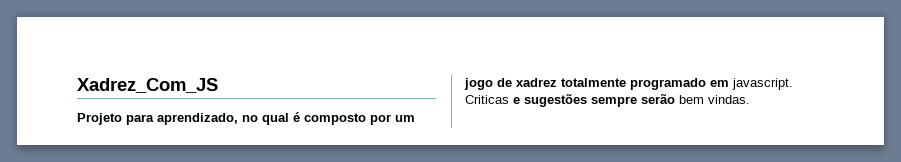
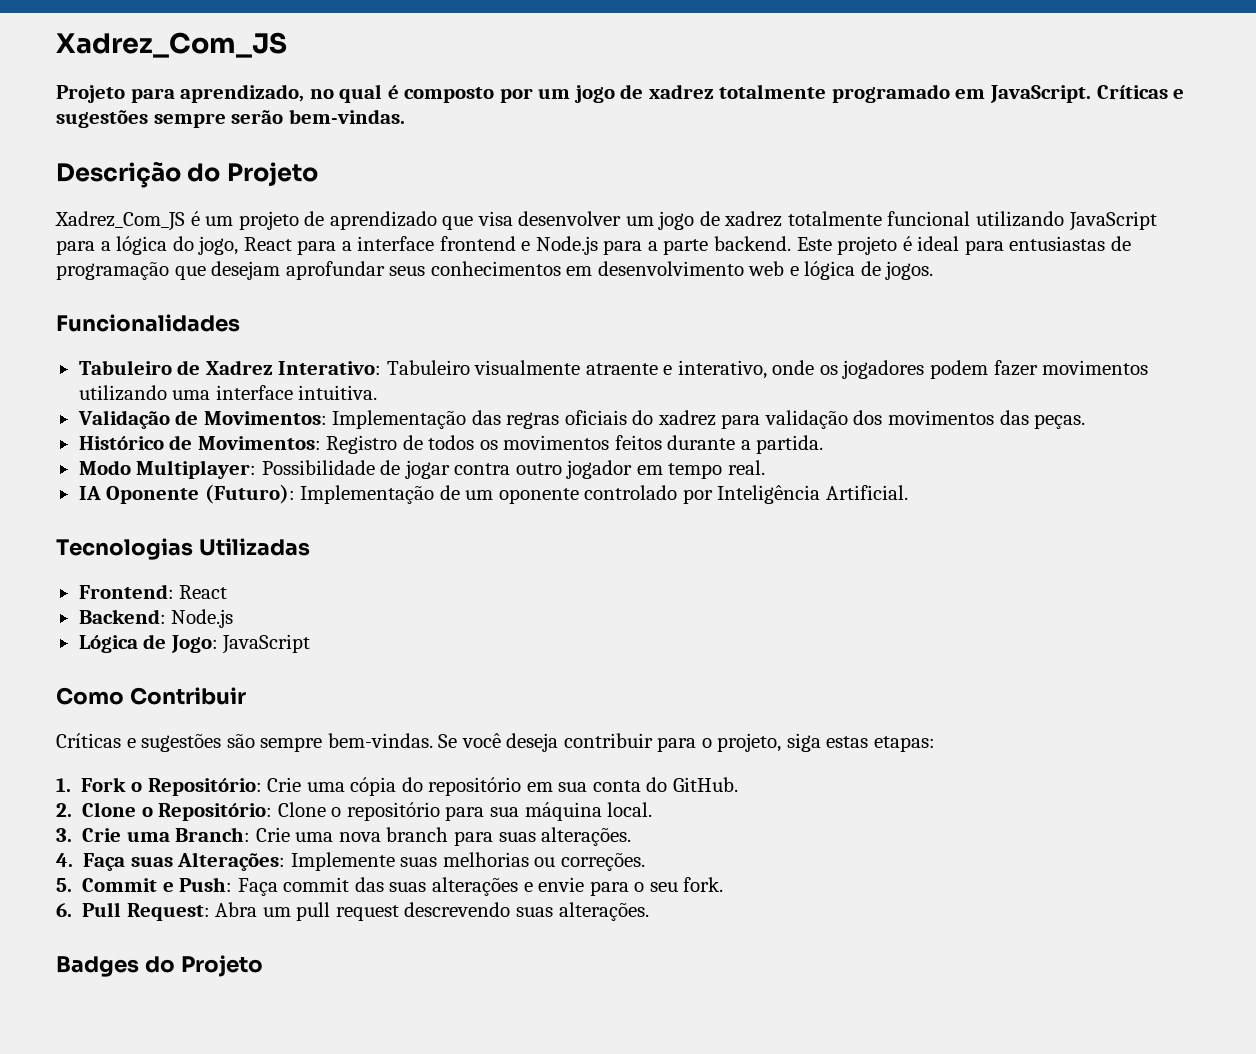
- Projeto para aprendizado, no qual é composto por um jogo de xadrez totalmente programado em javascript. Criticas e sugestões sempre serão bem vindas.
+ Projeto para aprendizado, no qual é composto por um jogo de xadrez totalmente programado em JavaScript. Críticas e sugestões sempre serão bem-vindas.
+ Descrição do Projeto
+ Xadrez_Com_JS é um projeto de aprendizado que visa desenvolver um jogo de xadrez totalmente funcional utilizando JavaScript para a lógica do jogo, React para a interface frontend e Node.js para a parte backend. Este projeto é ideal para entusiastas de programação que desejam aprofundar seus conhecimentos em desenvolvimento web e lógica de jogos.
+ Funcionalidades
+ Tabuleiro de Xadrez Interativo: Tabuleiro visualmente atraente e interativo, onde os jogadores podem fazer movimentos utilizando uma interface intuitiva.
+ Validação de Movimentos: Implementação das regras oficiais do xadrez para validação dos movimentos das peças.
+ Histórico de Movimentos: Registro de todos os movimentos feitos durante a partida.
+ Modo Multiplayer: Possibilidade de jogar contra outro jogador em tempo real.
+ IA Oponente (Futuro): Implementação de um oponente controlado por Inteligência Artificial.
+ Tecnologias Utilizadas
+ Frontend: React
+ Backend: Node.js
+ Lógica de Jogo: JavaScript
+ Como Contribuir
+ Críticas e sugestões são sempre bem-vindas. Se você deseja contribuir para o projeto, siga estas etapas:
+ 1. Fork o Repositório: Crie uma cópia do repositório em sua conta do GitHub.
+ 2. Clone o Repositório: Clone o repositório para sua máquina local.
+ 3. Crie uma Branch: Crie uma nova branch para suas alterações.
+ 4. Faça suas Alterações: Implemente suas melhorias ou correções.
+ 5. Commit e Push: Faça commit das suas alterações e envie para o seu fork.
+ 6. Pull Request: Abra um pull request descrevendo suas alterações.
+ Badges do Projeto

